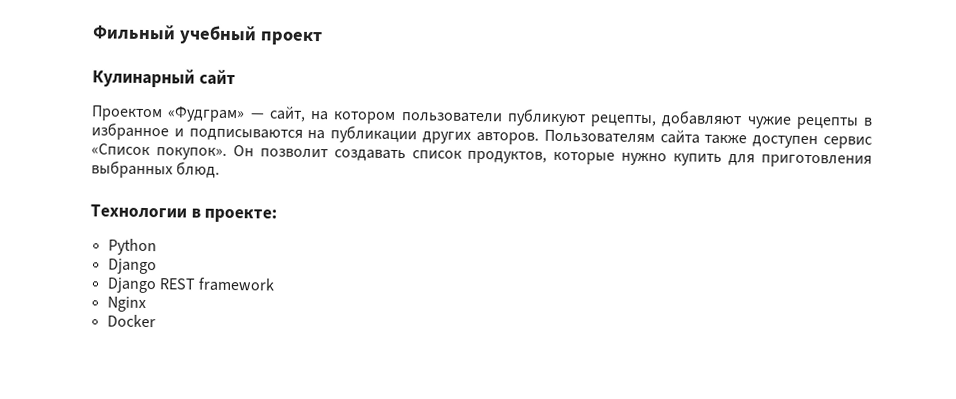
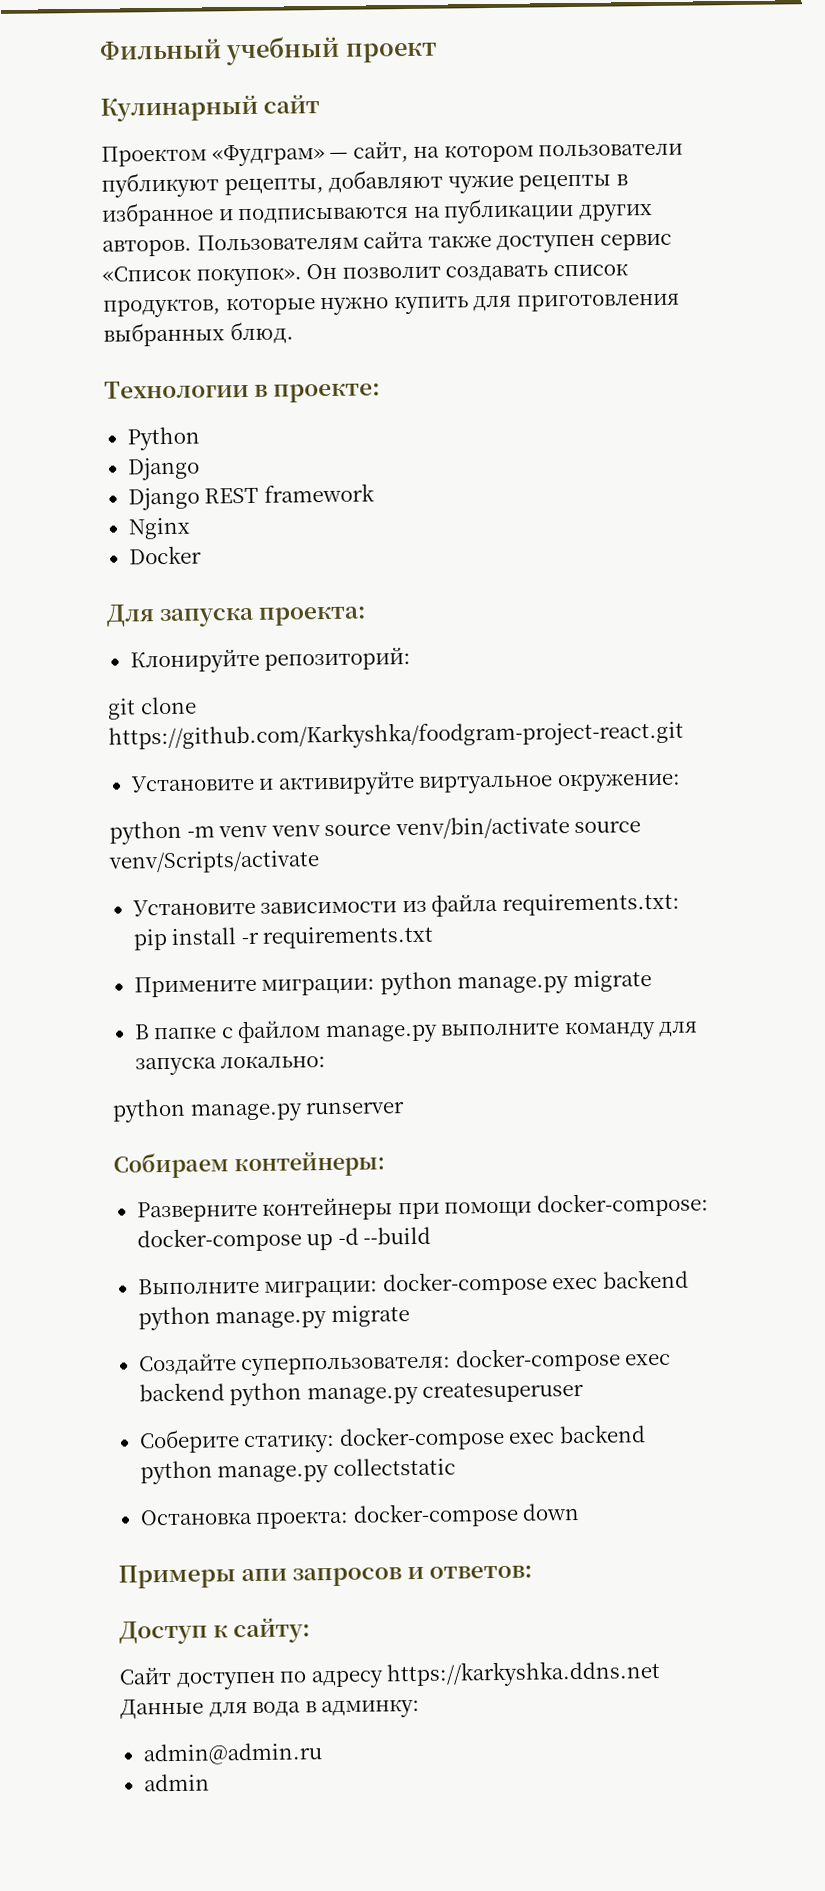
+ Для запуска проекта:
+ Клонируйте репозиторий:
+ git clone https://github.com/Karkyshka/foodgram-project-react.git
+ Установите и активируйте виртуальное окружение:
+ python -m venv venv source venv/bin/activate source venv/Scripts/activate
+ Установите зависимости из файла requirements.txt: pip install -r requirements.txt
+ Примените миграции: python manage.py migrate
+ В папке с файлом manage.py выполните команду для запуска локально:
+ python manage.py runserver
+ Собираем контейнеры:
+ Разверните контейнеры при помощи docker-compose: docker-compose up -d --build
+ Выполните миграции: docker-compose exec backend python manage.py migrate
+ Создайте суперпользователя: docker-compose exec backend python manage.py createsuperuser
+ Соберите статику: docker-compose exec backend python manage.py collectstatic
+ Остановка проекта: docker-compose down
+ Примеры апи запросов и ответов:
+ Доступ к сайту:
+ Сайт доступен по адресу https://karkyshka.ddns.net Данные для вода в админку:
+ admin@admin.ru
+ admin

